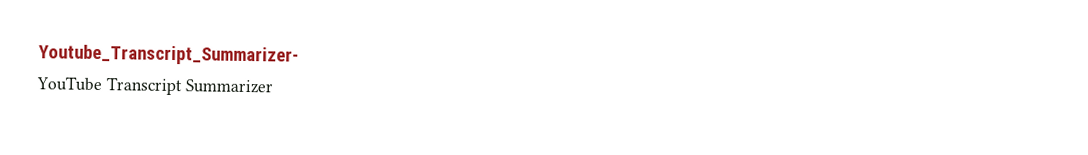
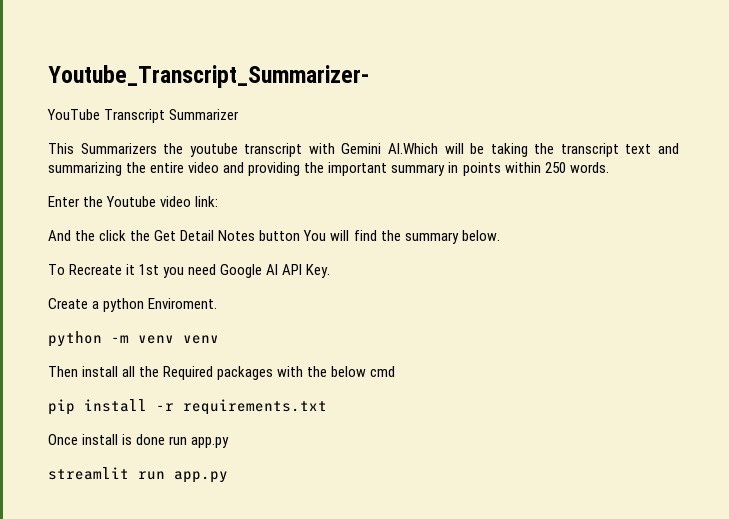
+ This Summarizers the youtube transcript with Gemini AI.Which will be taking the transcript text and summarizing the entire video and providing the important summary in points within 250 words.
+ Enter the Youtube video link:
+ And the click the Get Detail Notes button You will find the summary below.
+ To Recreate it 1st you need Google AI API Key.
+ Create a python Enviroment.
+ python -m venv venv
+ Then install all the Required packages with the below cmd
+ pip install -r requirements.txt
+ Once install is done run app.py
+ streamlit run app.py

